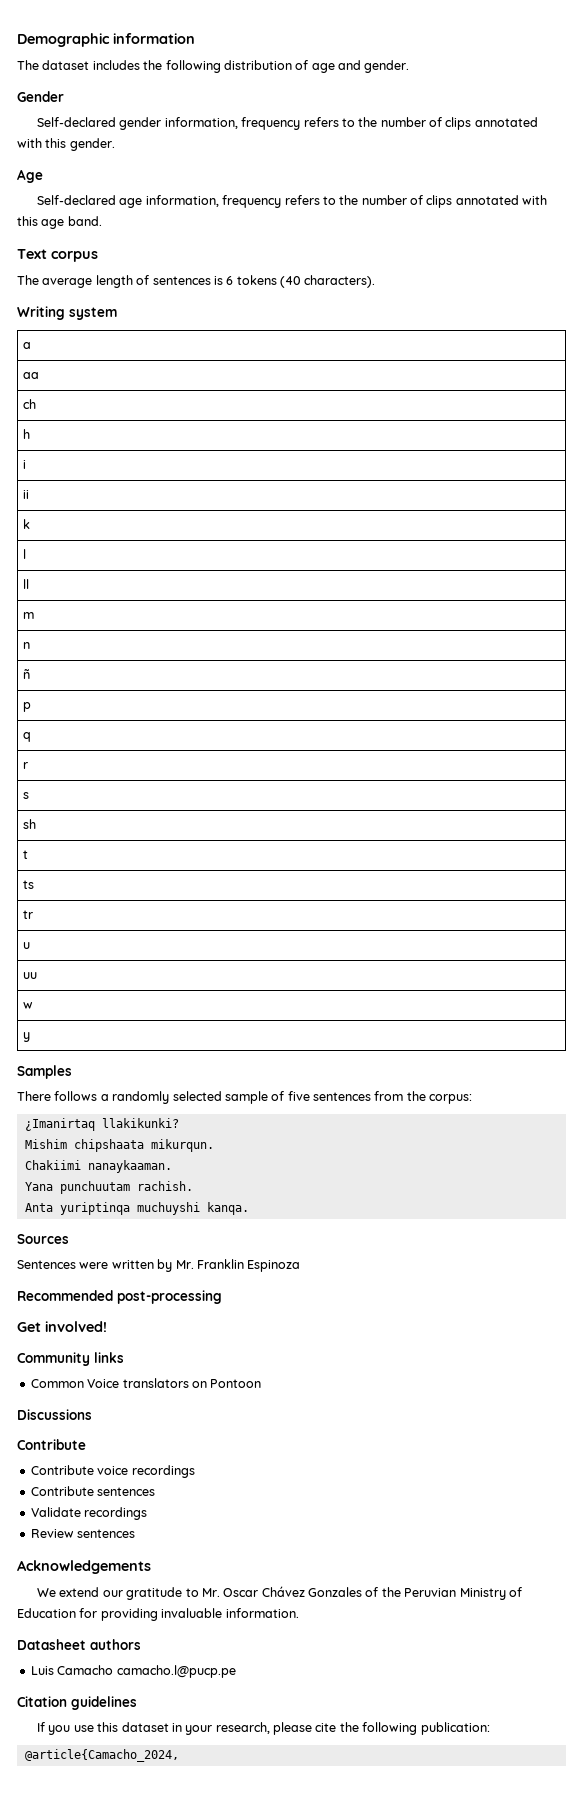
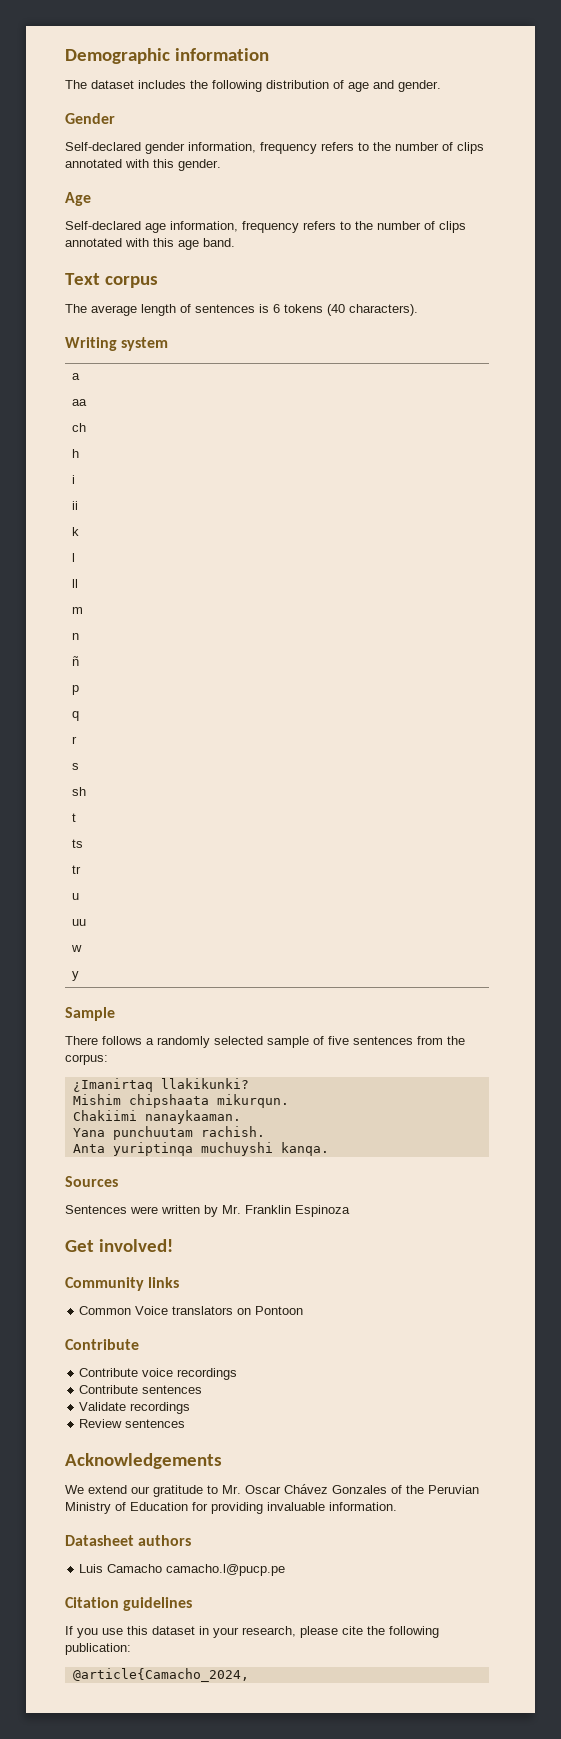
- Samples
+ Sample
- Recommended post-processing
- Discussions

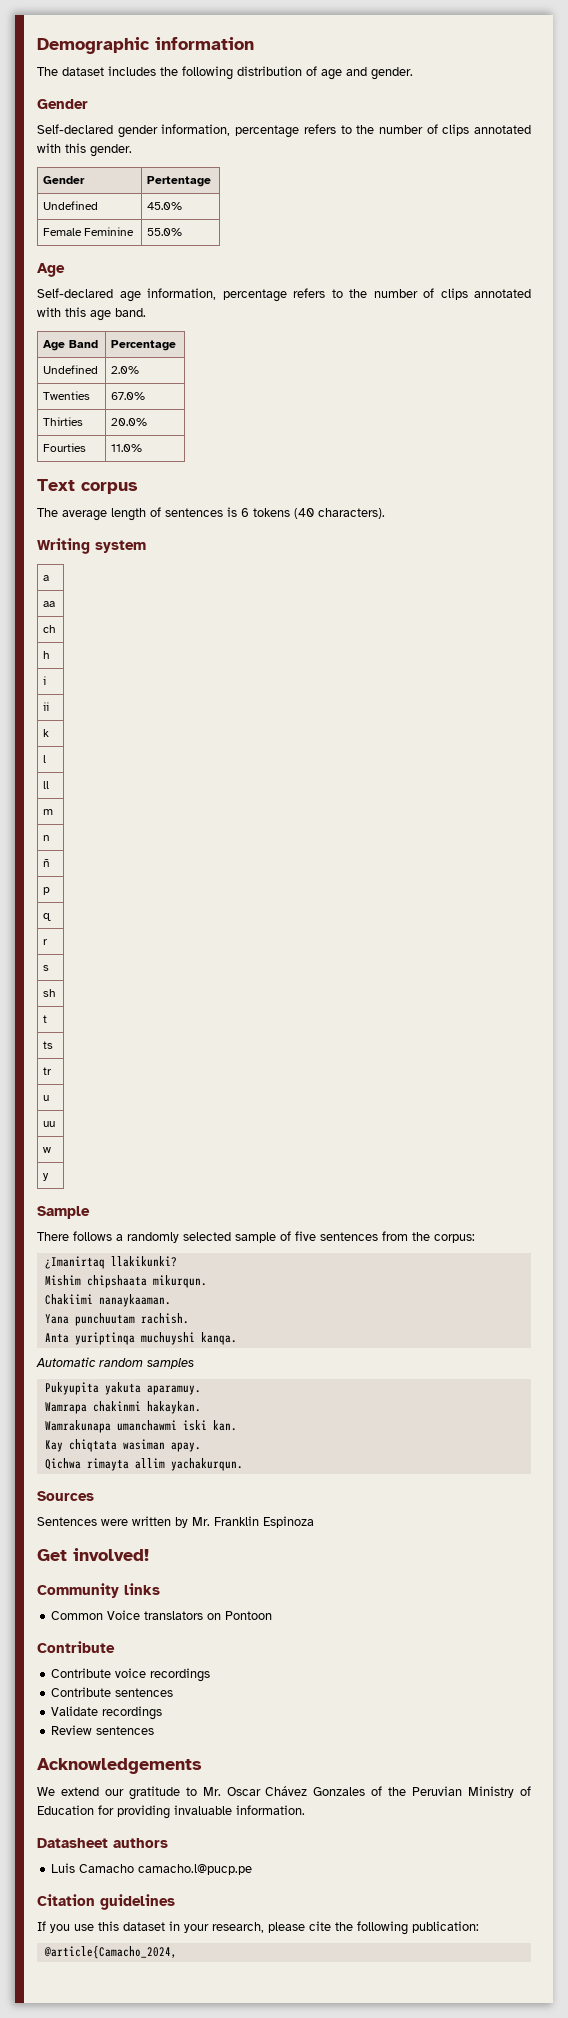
- Self-declared gender information, frequency refers to the number of clips annotated with this gender.
+ Self-declared gender information, percentage refers to the number of clips annotated with this gender.
+ Gender | Pertentage
+ Undefined | 45.0%
+ Female Feminine | 55.0%
- Self-declared age information, frequency refers to the number of clips annotated with this age band.
+ Self-declared age information, percentage refers to the number of clips annotated with this age band.
+ Age Band | Percentage
+ Undefined | 2.0%
+ Twenties | 67.0%
+ Thirties | 20.0%
+ Fourties | 11.0%
+ Automatic random samples
+ Pukyupita yakuta aparamuy.
+ Wamrapa chakinmi hakaykan.
+ Wamrakunapa umanchawmi iski kan.
+ Kay chiqtata wasiman apay.
+ Qichwa rimayta allim yachakurqun.

